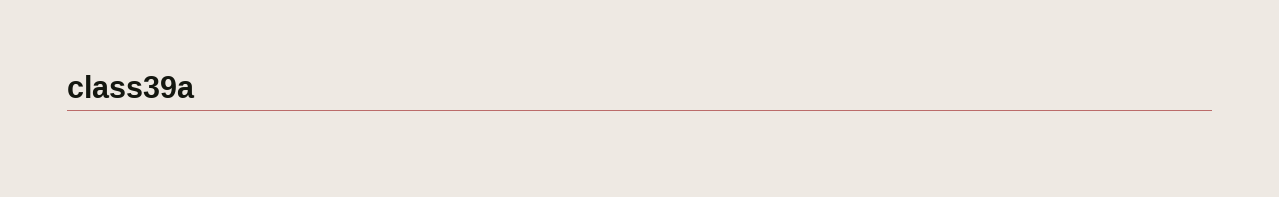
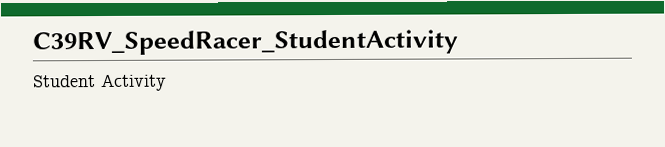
- class39a
+ C39RV_SpeedRacer_StudentActivity
+ Student Activity

